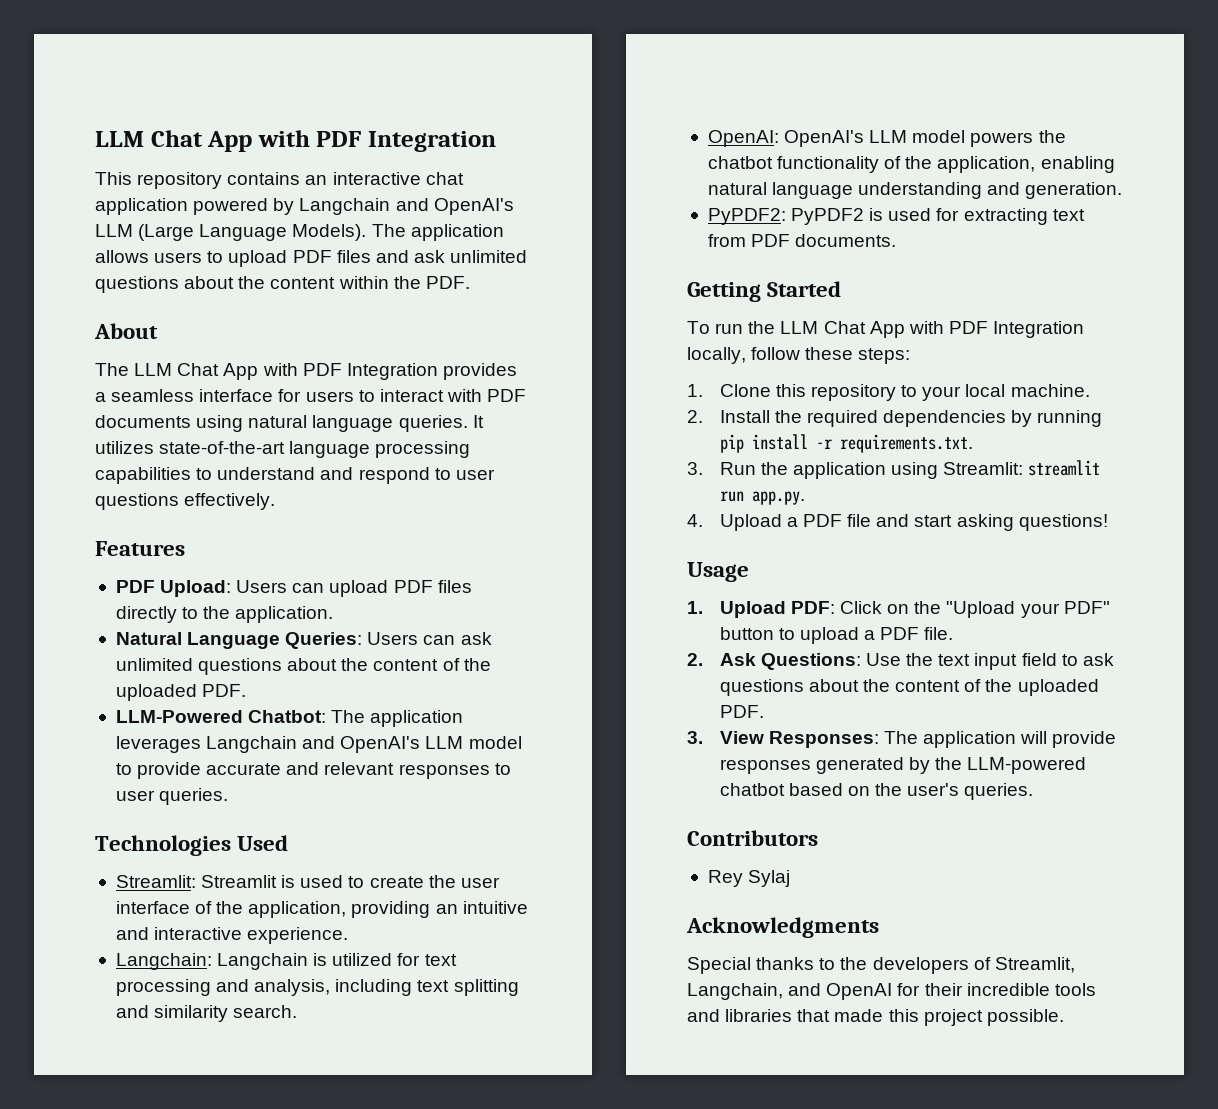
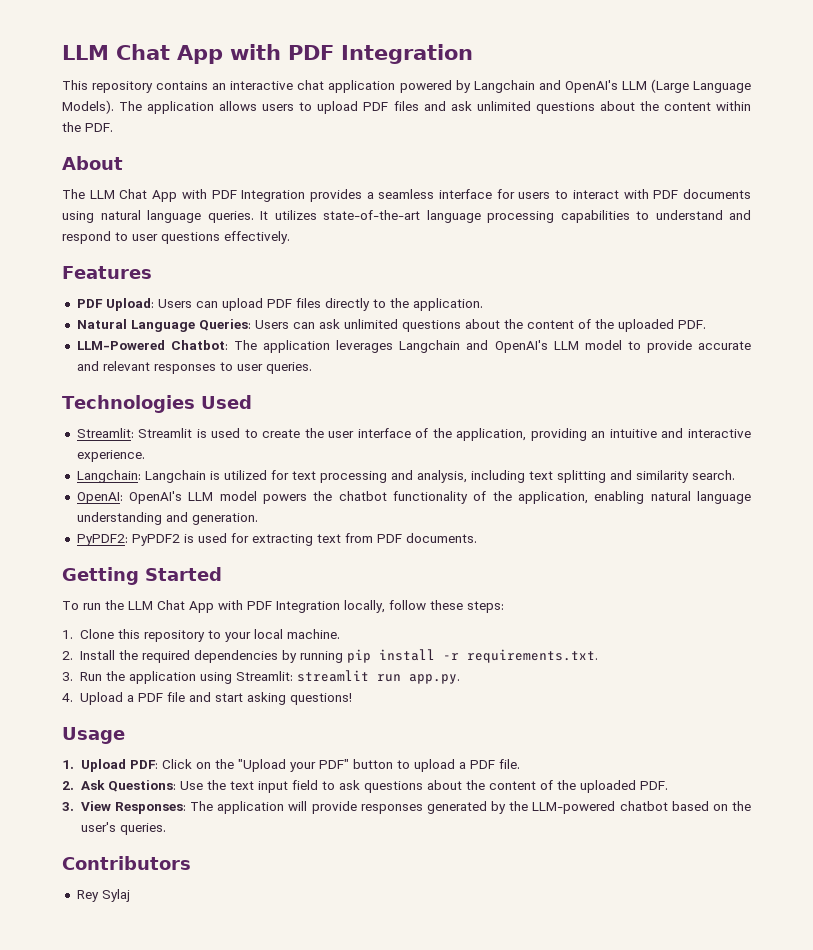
- Acknowledgments
- Special thanks to the developers of Streamlit, Langchain, and OpenAI for their incredible tools and libraries that made this project possible.

